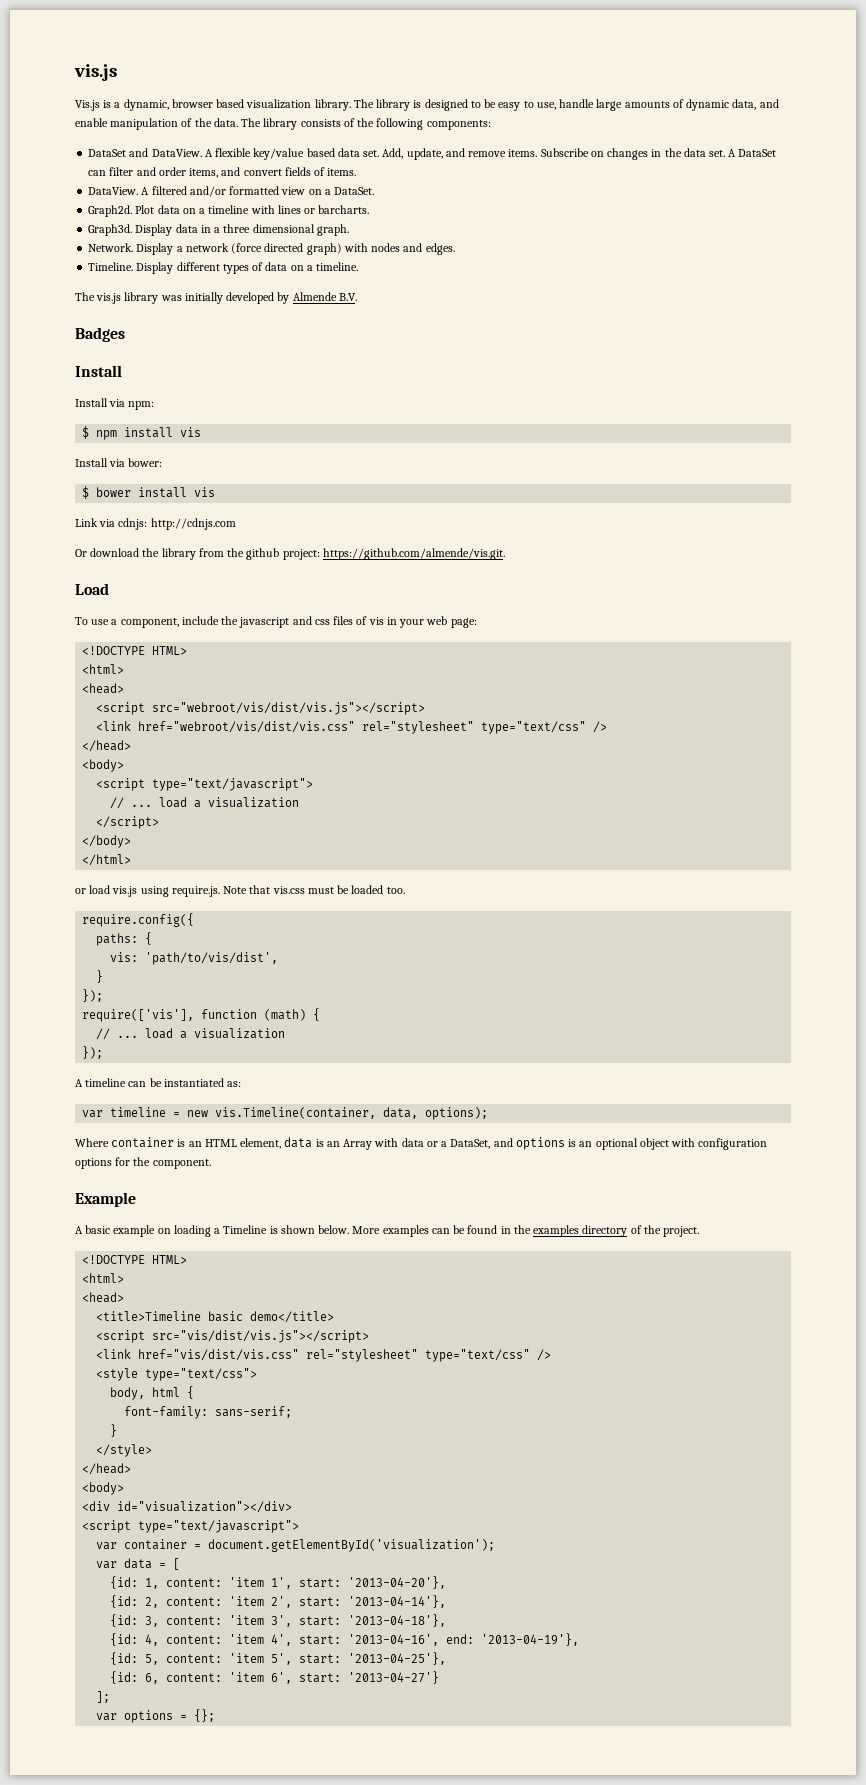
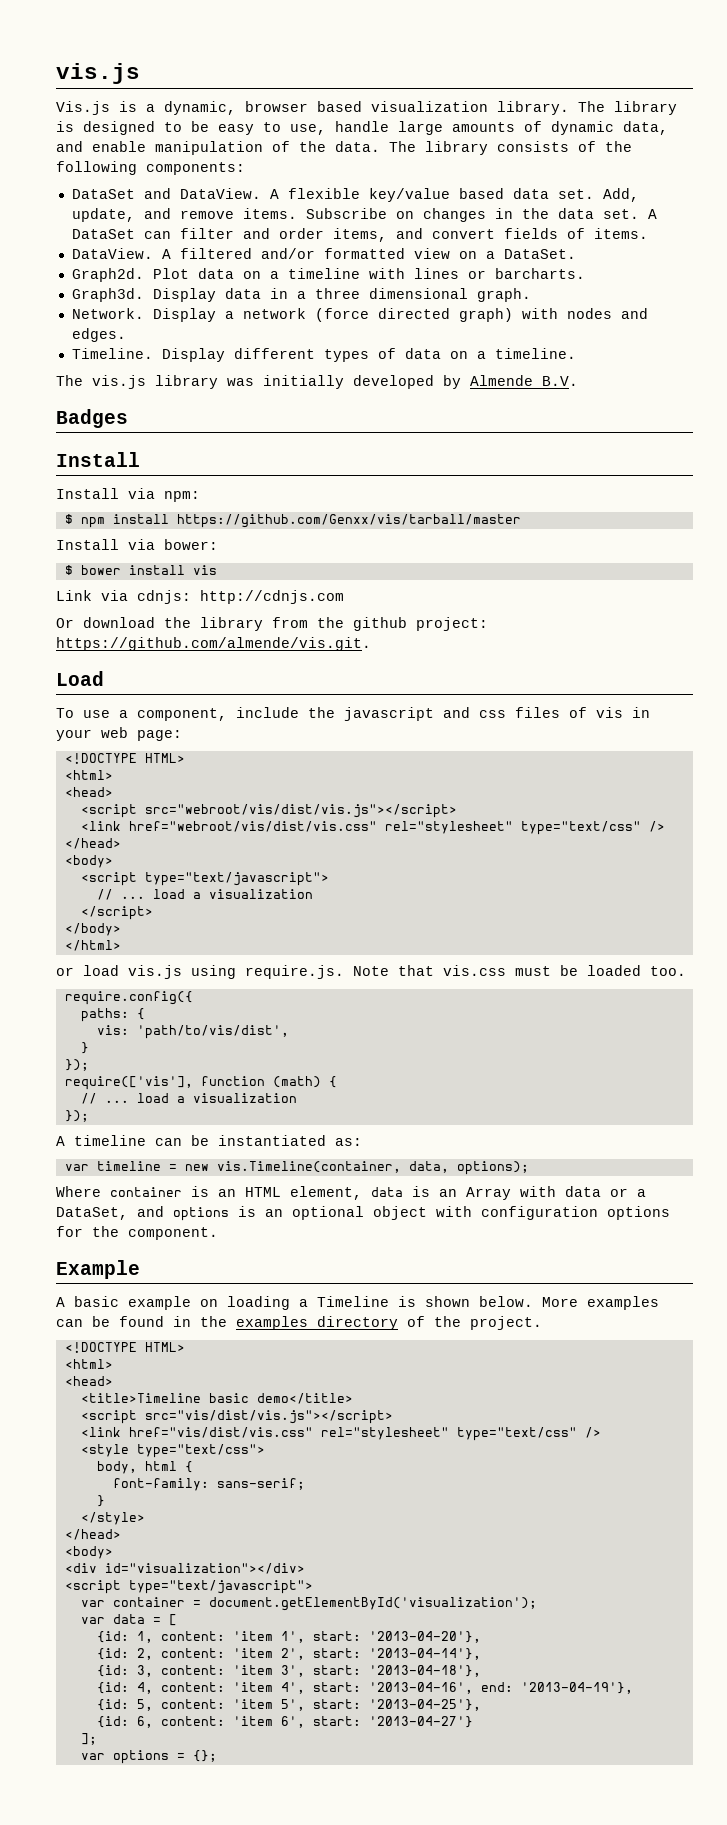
- $ npm install vis
+ $ npm install https://github.com/Genxx/vis/tarball/master

